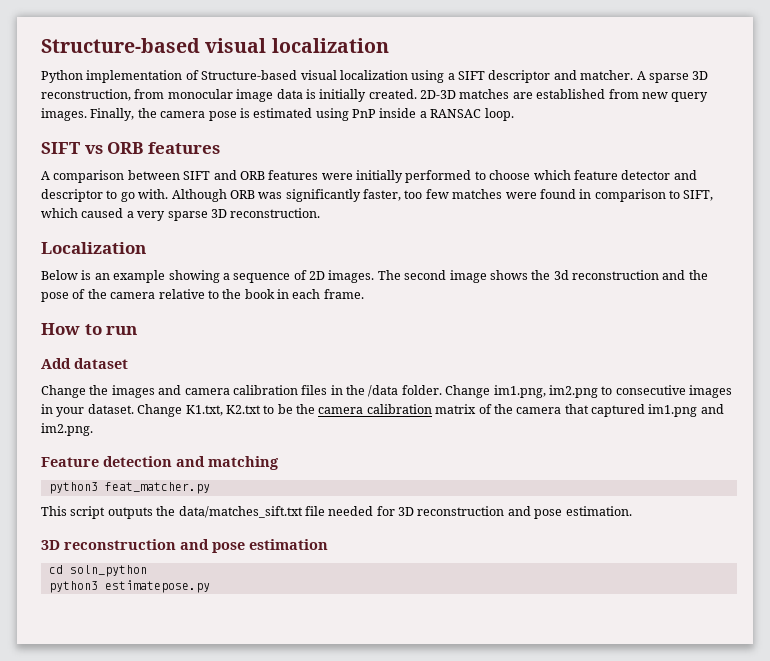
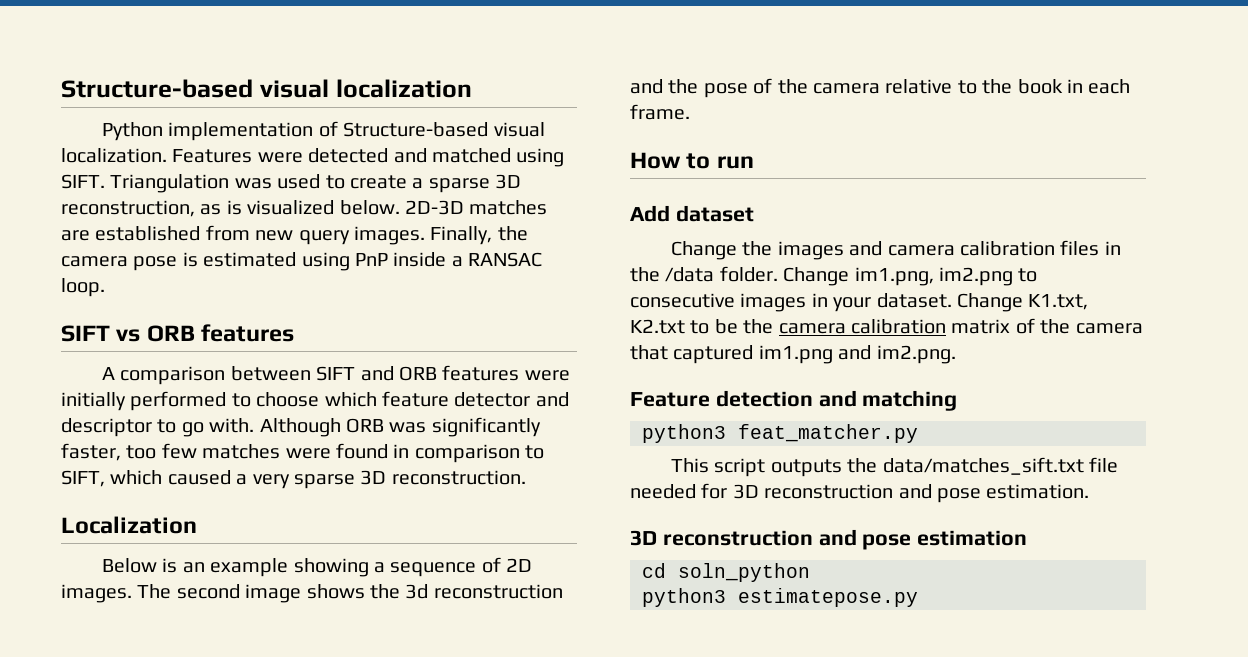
- Python implementation of Structure-based visual localization using a SIFT descriptor and matcher. A sparse 3D reconstruction, from monocular image data is initially created.
+ Python implementation of Structure-based visual localization. Features were detected and matched using SIFT. Triangulation was used to create a sparse 3D reconstruction, as is visualized below.

